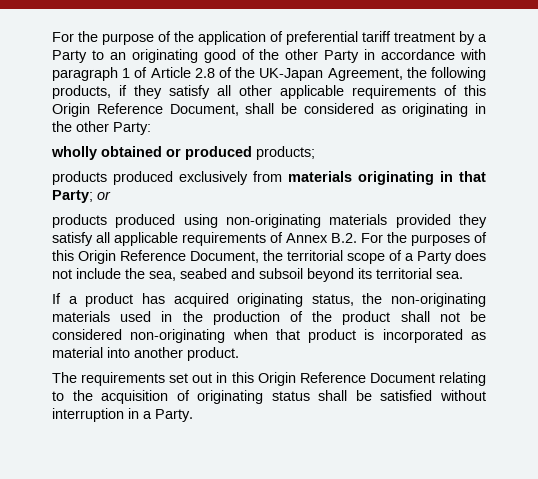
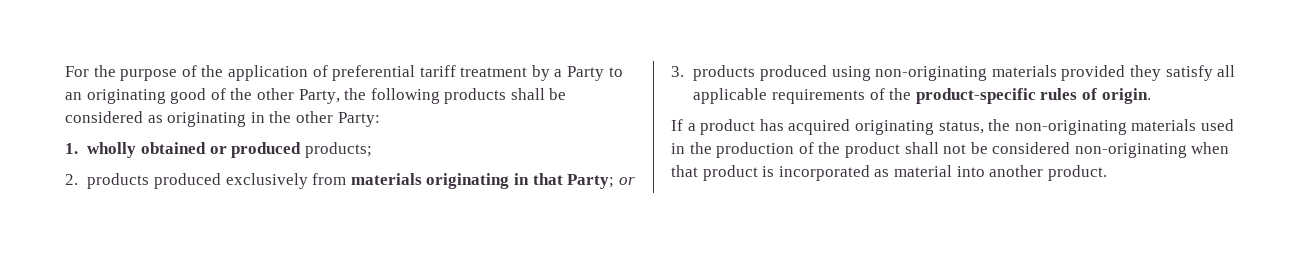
- For the purpose of the application of preferential tariff treatment by a Party to an originating good of the other Party in accordance with paragraph 1 of Article 2.8 of the UK-Japan Agreement, the following products, if they satisfy all other applicable requirements of this Origin Reference Document, shall be considered as originating in the other Party:
+ For the purpose of the application of preferential tariff treatment by a Party to an originating good of the other Party, the following products shall be considered as originating in the other Party:
- wholly obtained or produced products;
+ 1. wholly obtained or produced products;
- products produced exclusively from materials originating in that Party; or
+ 2. products produced exclusively from materials originating in that Party; or
- products produced using non-originating materials provided they satisfy all applicable requirements of Annex B.2. For the purposes of this Origin Reference Document, the territorial scope of a Party does not include the sea, seabed and subsoil beyond its territorial sea.
+ 3. products produced using non-originating materials provided they satisfy all applicable requirements of the product-specific rules of origin.
- The requirements set out in this Origin Reference Document relating to the acquisition of originating status shall be satisfied without interruption in a Party.

